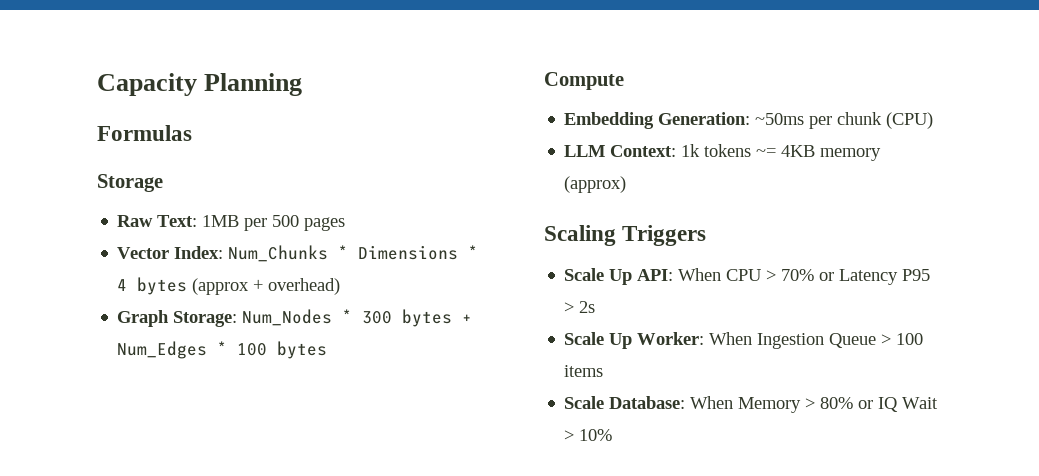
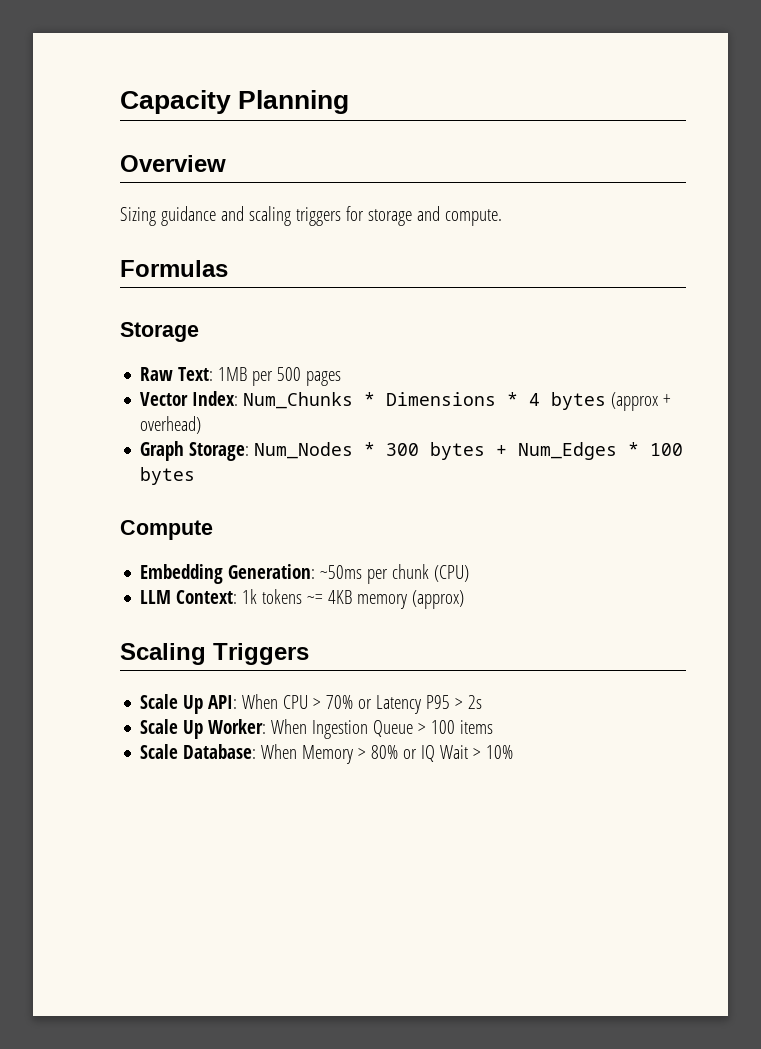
+ Overview
+ Sizing guidance and scaling triggers for storage and compute.

